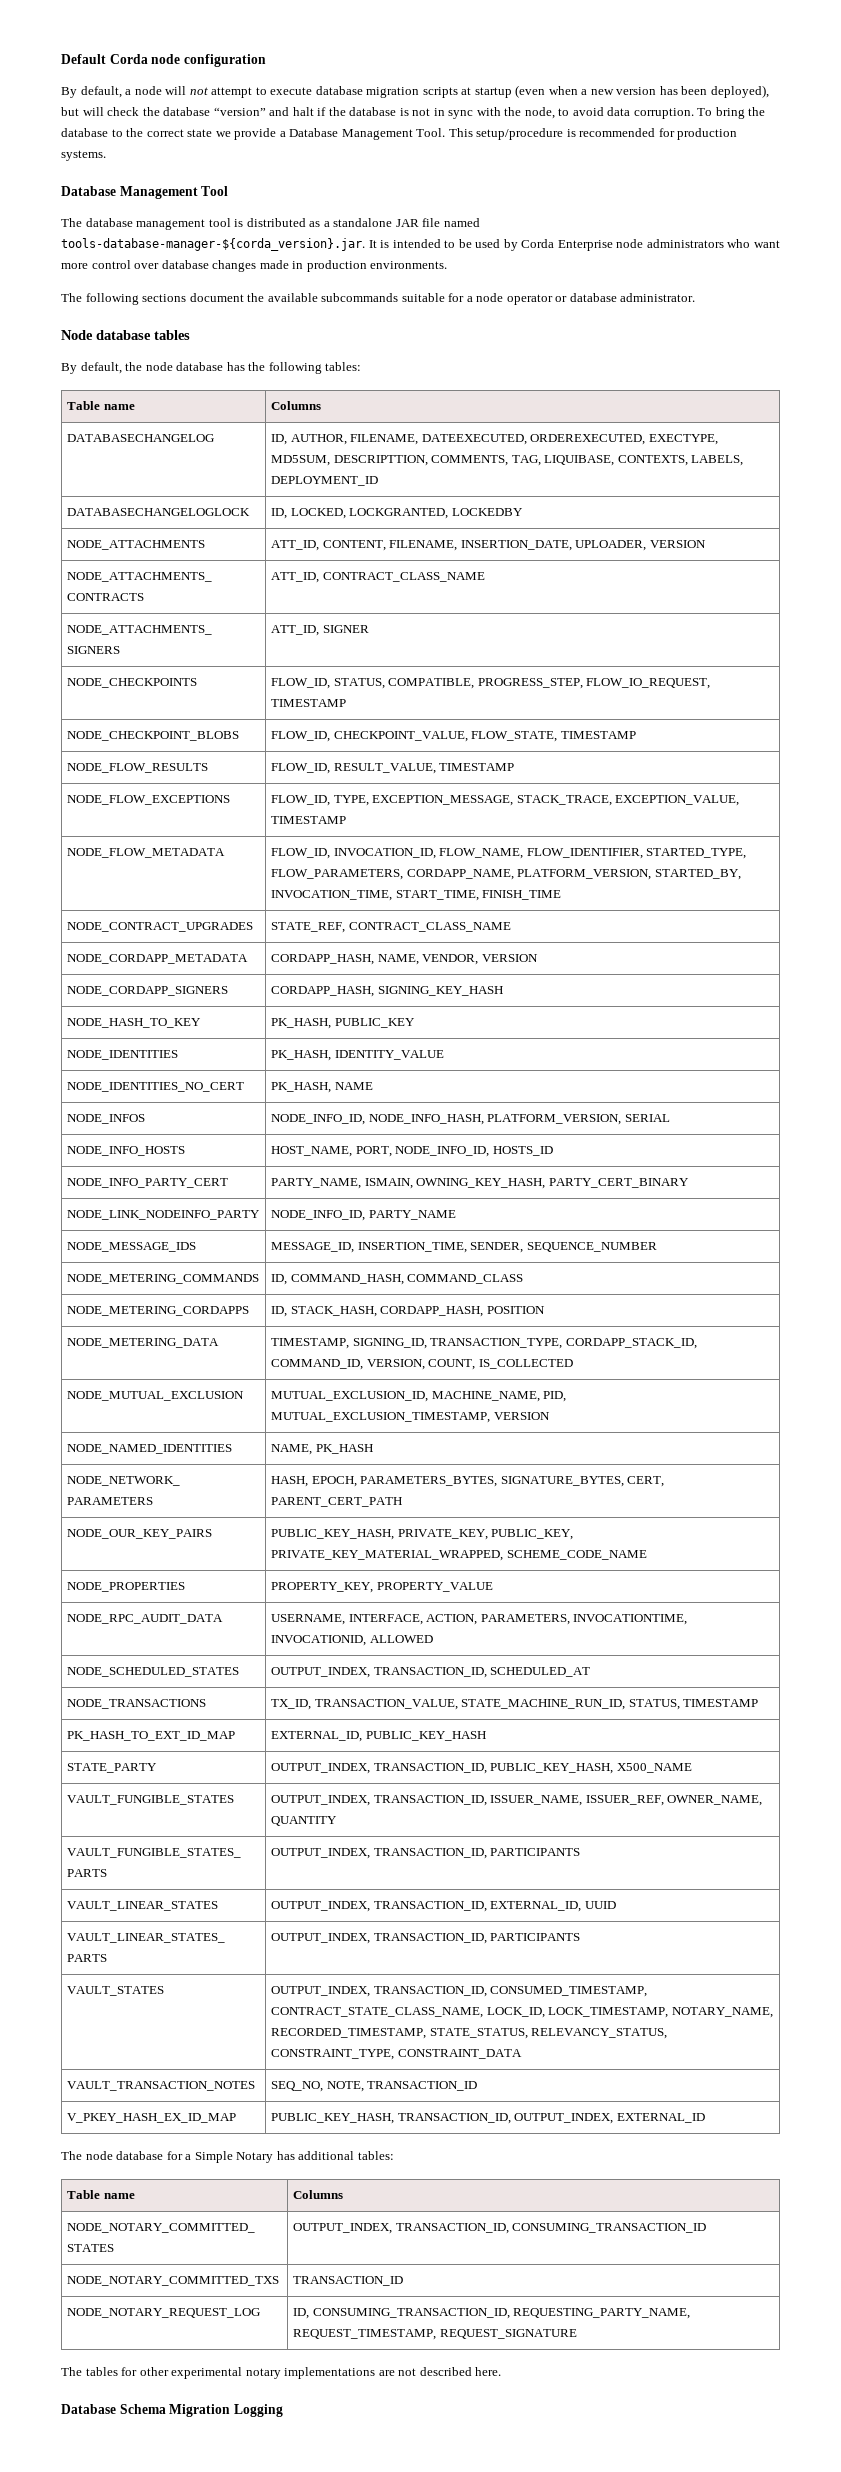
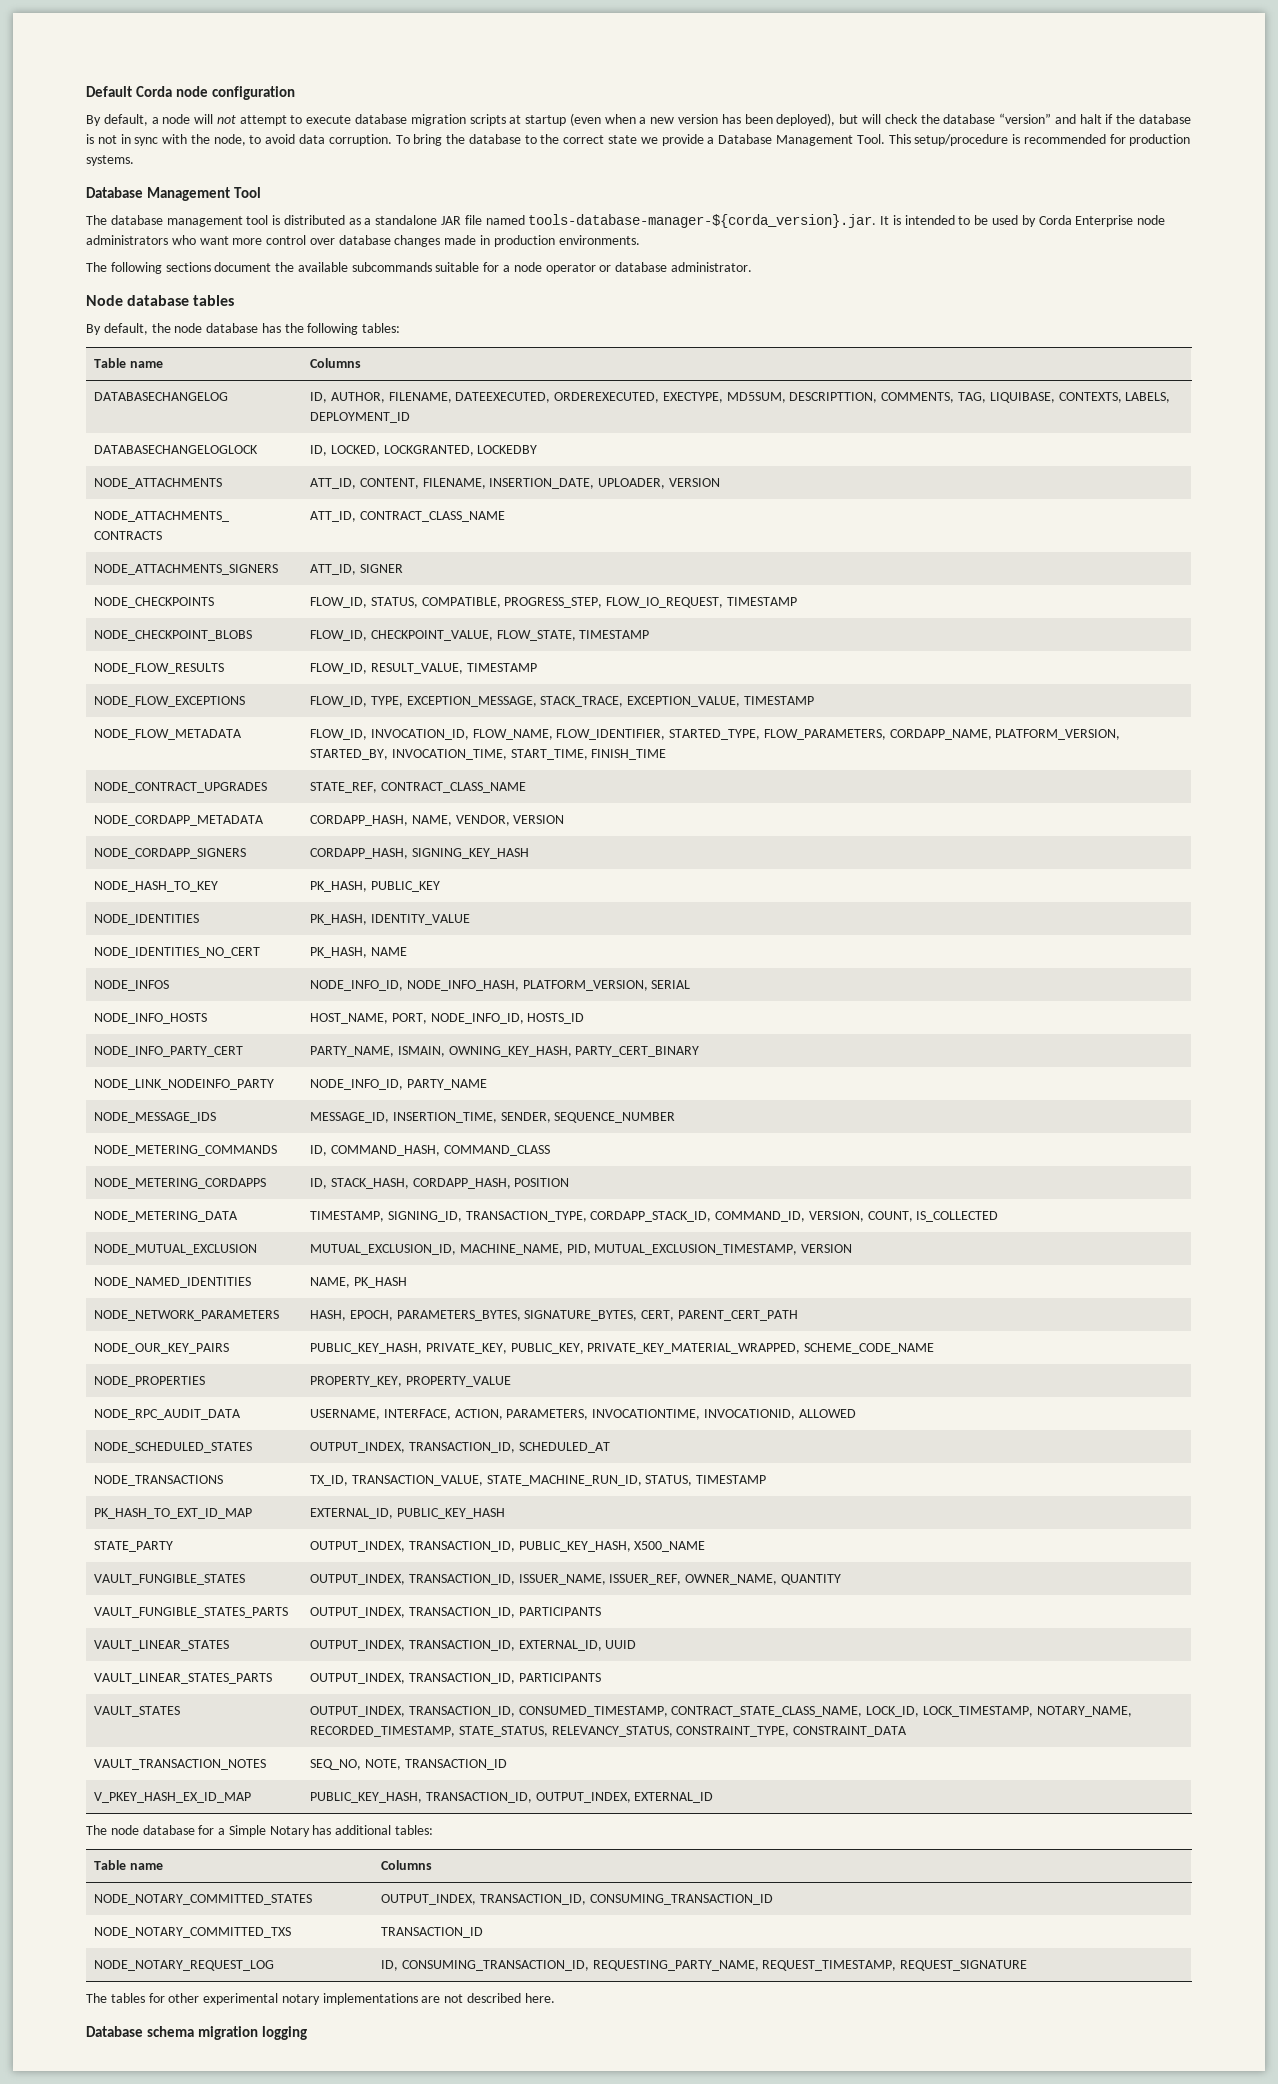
- Database Schema Migration Logging
+ Database schema migration logging

